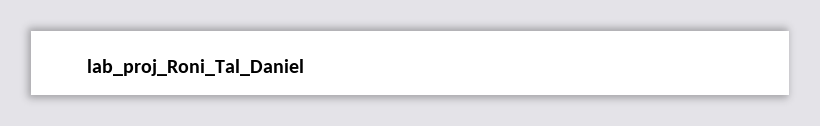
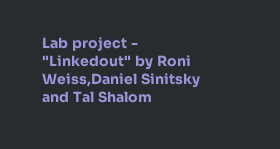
- lab_proj_Roni_Tal_Daniel
+ Lab project - "Linkedout" by Roni Weiss,Daniel Sinitsky and Tal Shalom

